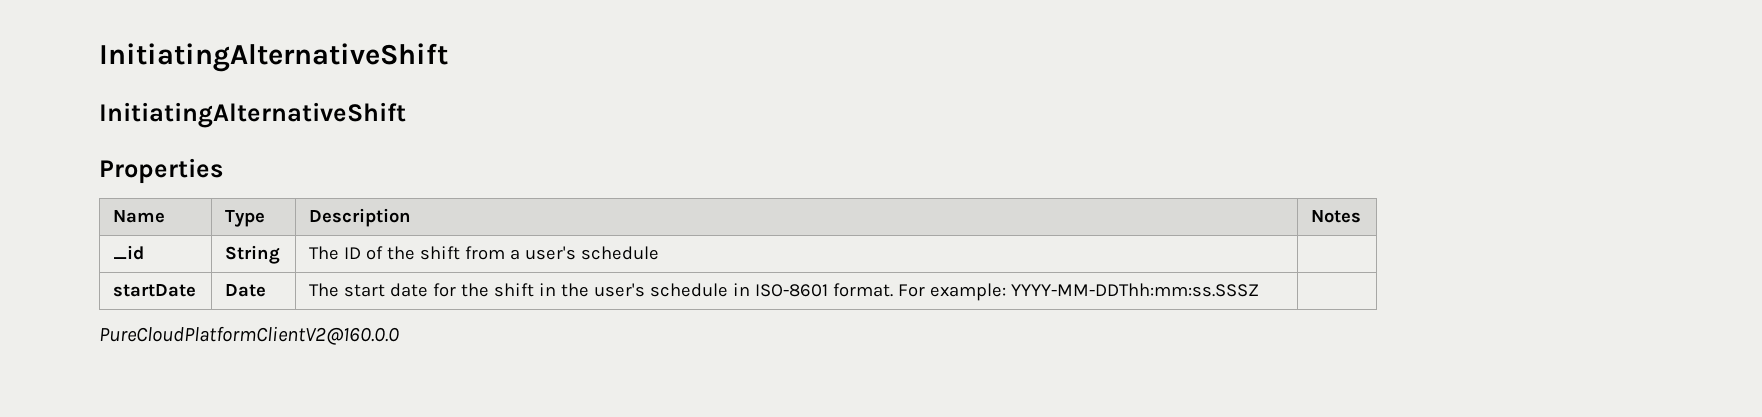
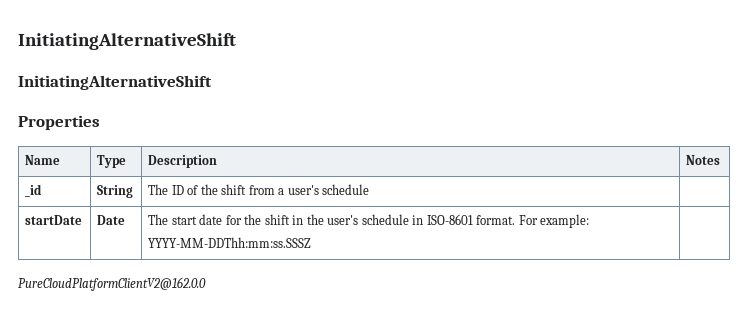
- PureCloudPlatformClientV2@160.0.0
+ PureCloudPlatformClientV2@162.0.0

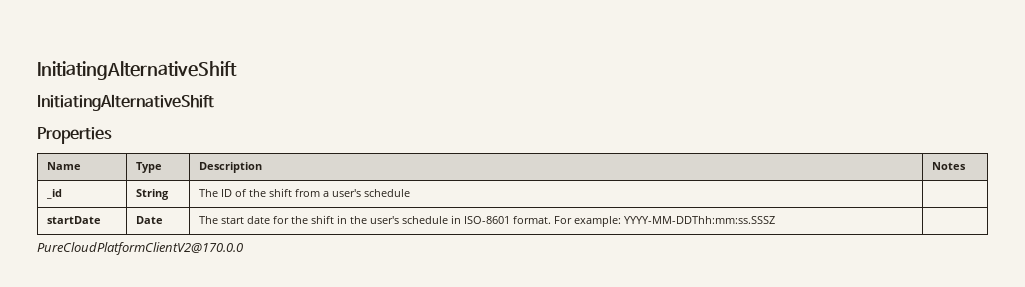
- PureCloudPlatformClientV2@162.0.0
+ PureCloudPlatformClientV2@170.0.0

